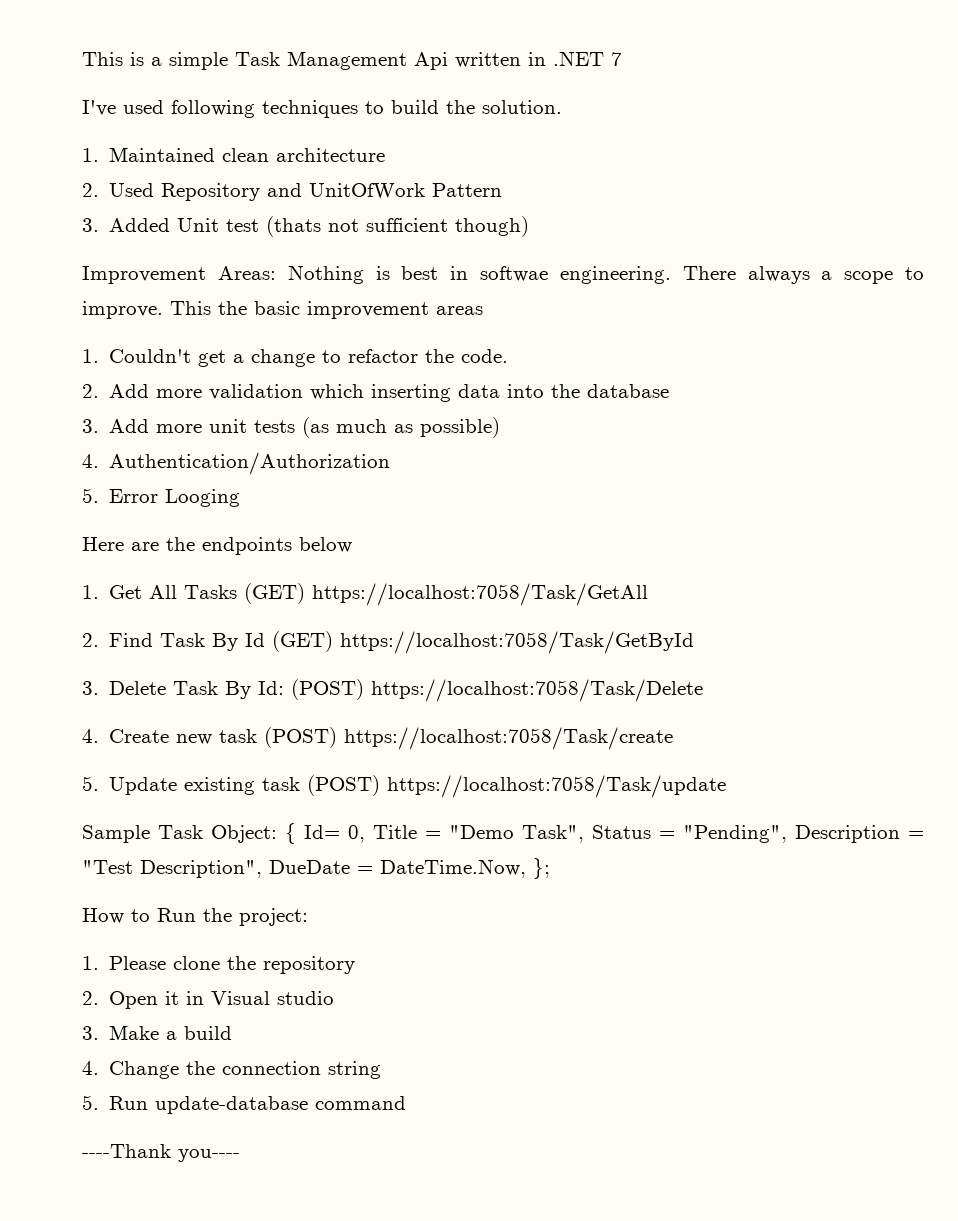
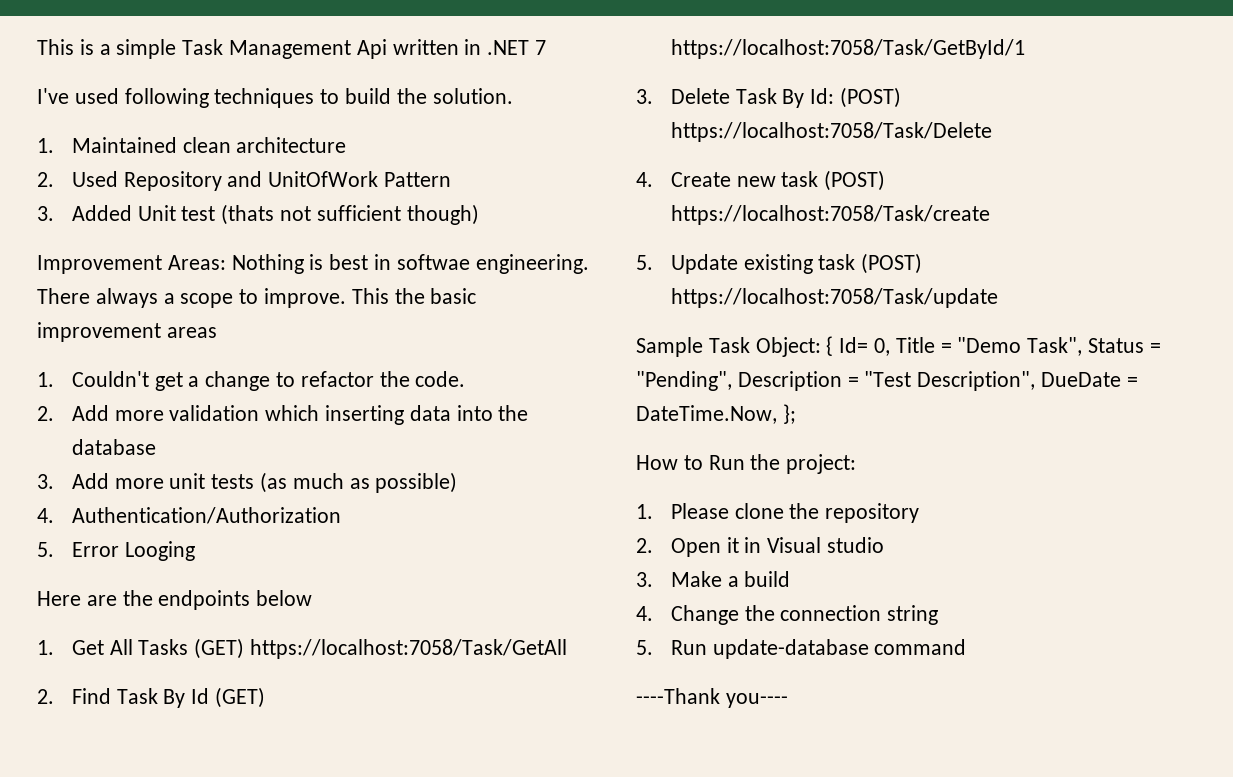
- 2. Find Task By Id (GET) https://localhost:7058/Task/GetById
+ 2. Find Task By Id (GET) https://localhost:7058/Task/GetById/1

